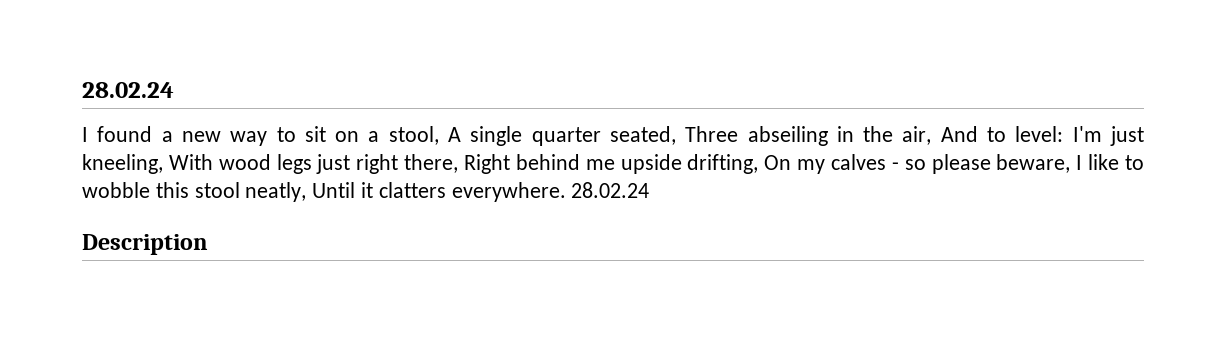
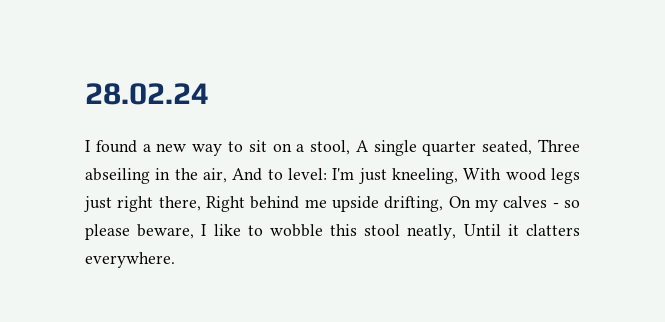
- I found a new way to sit on a stool, A single quarter seated, Three abseiling in the air, And to level: I'm just kneeling, With wood legs just right there, Right behind me upside drifting, On my calves - so please beware, I like to wobble this stool neatly, Until it clatters everywhere. 28.02.24
- Description
+ I found a new way to sit on a stool, A single quarter seated, Three abseiling in the air, And to level: I'm just kneeling, With wood legs just right there, Right behind me upside drifting, On my calves - so please beware, I like to wobble this stool neatly, Until it clatters everywhere.

